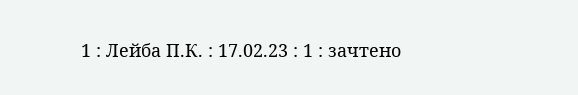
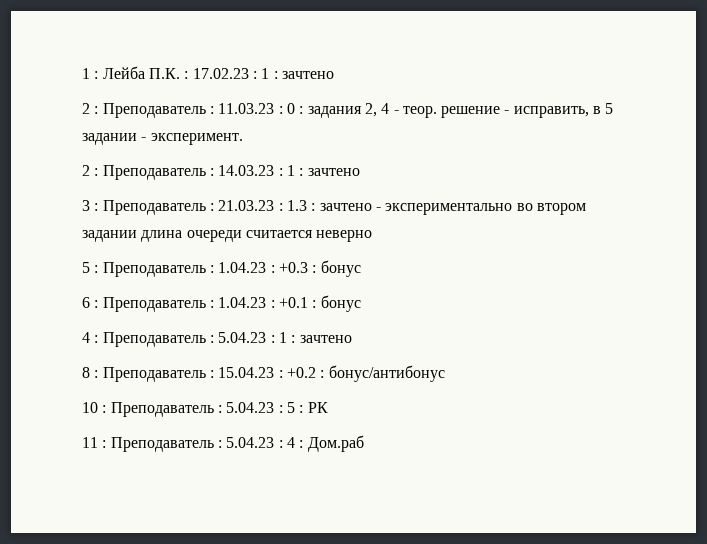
+ 2 : Преподаватель : 11.03.23 : 0 : задания 2, 4 - теор. решение - исправить, в 5 задании - эксперимент.
+ 2 : Преподаватель : 14.03.23 : 1 : зачтено
+ 3 : Преподаватель : 21.03.23 : 1.3 : зачтено - экспериментально во втором задании длина очереди считается неверно
+ 5 : Преподаватель : 1.04.23 : +0.3 : бонус
+ 6 : Преподаватель : 1.04.23 : +0.1 : бонус
+ 4 : Преподаватель : 5.04.23 : 1 : зачтено
+ 8 : Преподаватель : 15.04.23 : +0.2 : бонус/антибонус
+ 10 : Преподаватель : 5.04.23 : 5 : РК
+ 11 : Преподаватель : 5.04.23 : 4 : Дом.раб

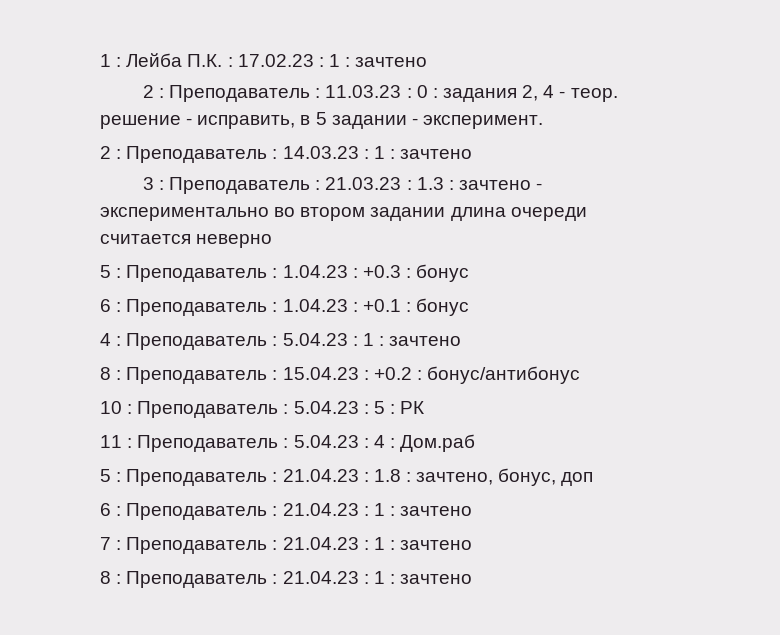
+ 5 : Преподаватель : 21.04.23 : 1.8 : зачтено, бонус, доп
+ 6 : Преподаватель : 21.04.23 : 1 : зачтено
+ 7 : Преподаватель : 21.04.23 : 1 : зачтено
+ 8 : Преподаватель : 21.04.23 : 1 : зачтено

